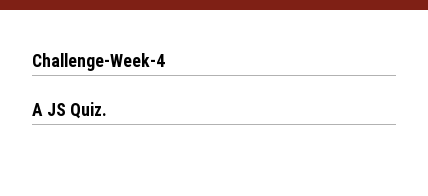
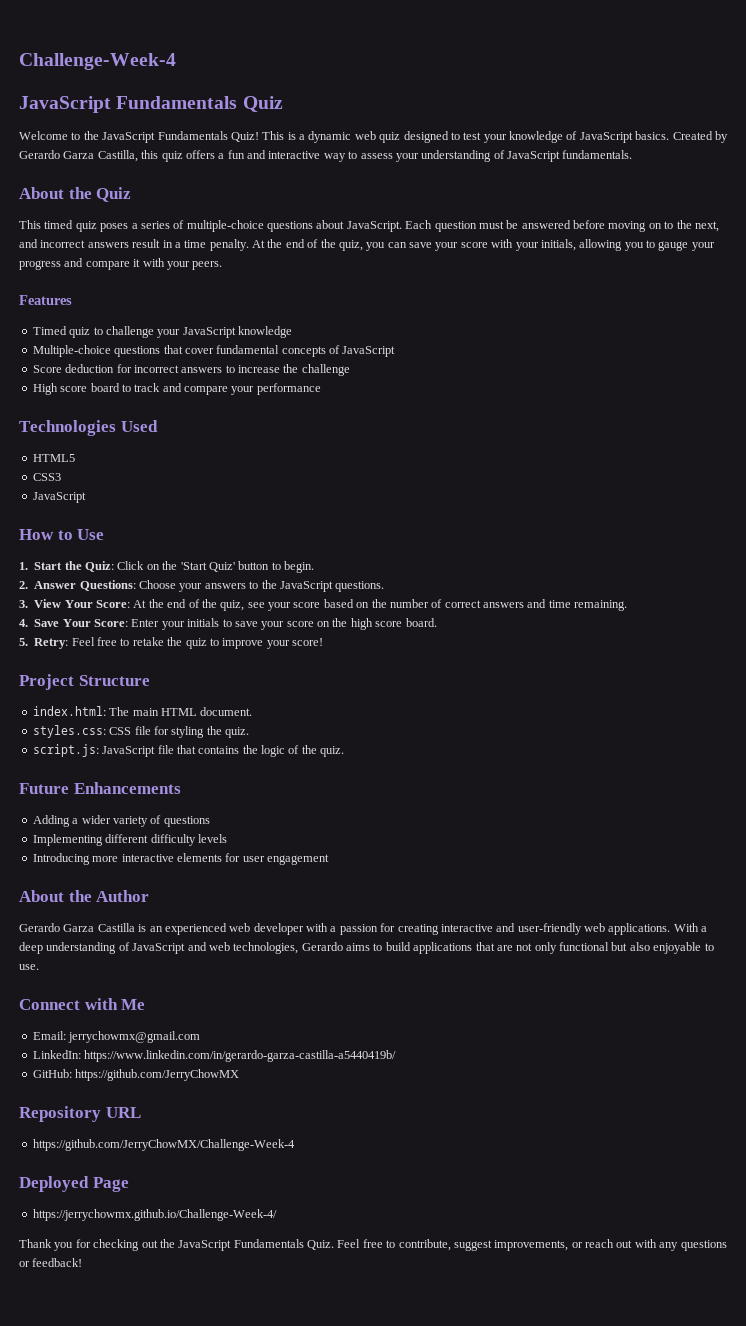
- A JS Quiz.
+ JavaScript Fundamentals Quiz
+ Welcome to the JavaScript Fundamentals Quiz! This is a dynamic web quiz designed to test your knowledge of JavaScript basics. Created by Gerardo Garza Castilla, this quiz offers a fun and interactive way to assess your understanding of JavaScript fundamentals.
+ About the Quiz
+ This timed quiz poses a series of multiple-choice questions about JavaScript. Each question must be answered before moving on to the next, and incorrect answers result in a time penalty. At the end of the quiz, you can save your score with your initials, allowing you to gauge your progress and compare it with your peers.
+ Features
+ Timed quiz to challenge your JavaScript knowledge
+ Multiple-choice questions that cover fundamental concepts of JavaScript
+ Score deduction for incorrect answers to increase the challenge
+ High score board to track and compare your performance
+ Technologies Used
+ HTML5
+ CSS3
+ JavaScript
+ How to Use
+ 1. Start the Quiz: Click on the 'Start Quiz' button to begin.
+ 2. Answer Questions: Choose your answers to the JavaScript questions.
+ 3. View Your Score: At the end of the quiz, see your score based on the number of correct answers and time remaining.
+ 4. Save Your Score: Enter your initials to save your score on the high score board.
+ 5. Retry: Feel free to retake the quiz to improve your score!
+ Project Structure
+ index.html: The main HTML document.
+ styles.css: CSS file for styling the quiz.
+ script.js: JavaScript file that contains the logic of the quiz.
+ Future Enhancements
+ Adding a wider variety of questions
+ Implementing different difficulty levels
+ Introducing more interactive elements for user engagement
+ About the Author
+ Gerardo Garza Castilla is an experienced web developer with a passion for creating interactive and user-friendly web applications. With a deep understanding of JavaScript and web technologies, Gerardo aims to build applications that are not only functional but also enjoyable to use.
+ Connect with Me
+ Email: jerrychowmx@gmail.com
+ LinkedIn: https://www.linkedin.com/in/gerardo-garza-castilla-a5440419b/
+ GitHub: https://github.com/JerryChowMX
+ Repository URL
+ https://github.com/JerryChowMX/Challenge-Week-4
+ Deployed Page
+ https://jerrychowmx.github.io/Challenge-Week-4/
+ Thank you for checking out the JavaScript Fundamentals Quiz. Feel free to contribute, suggest improvements, or reach out with any questions or feedback!

